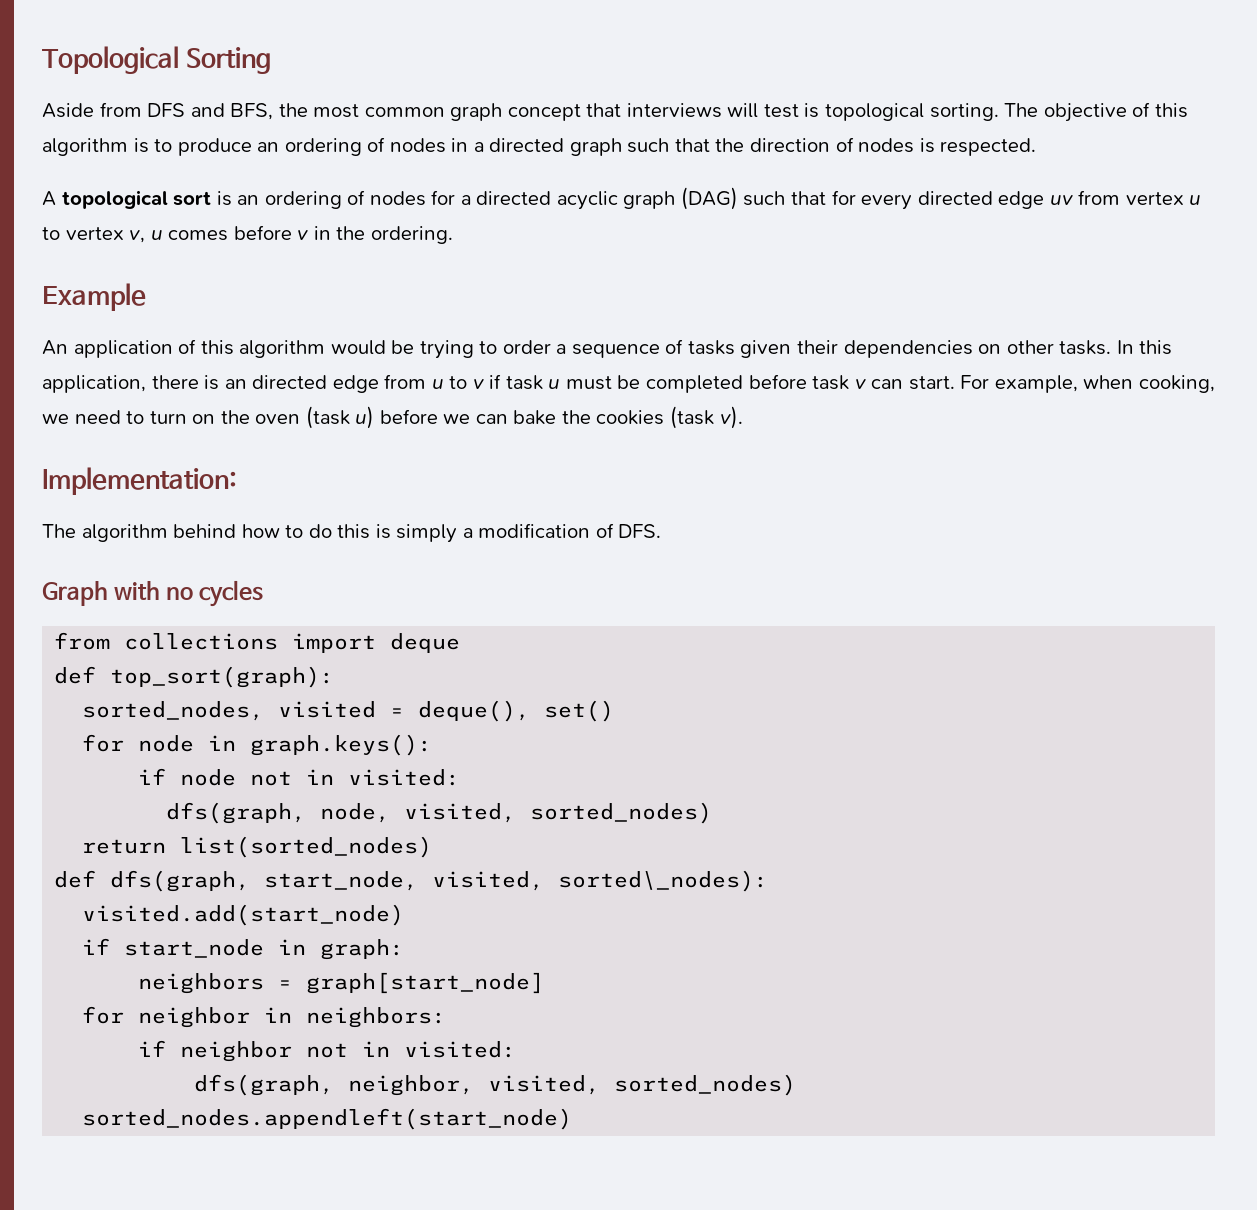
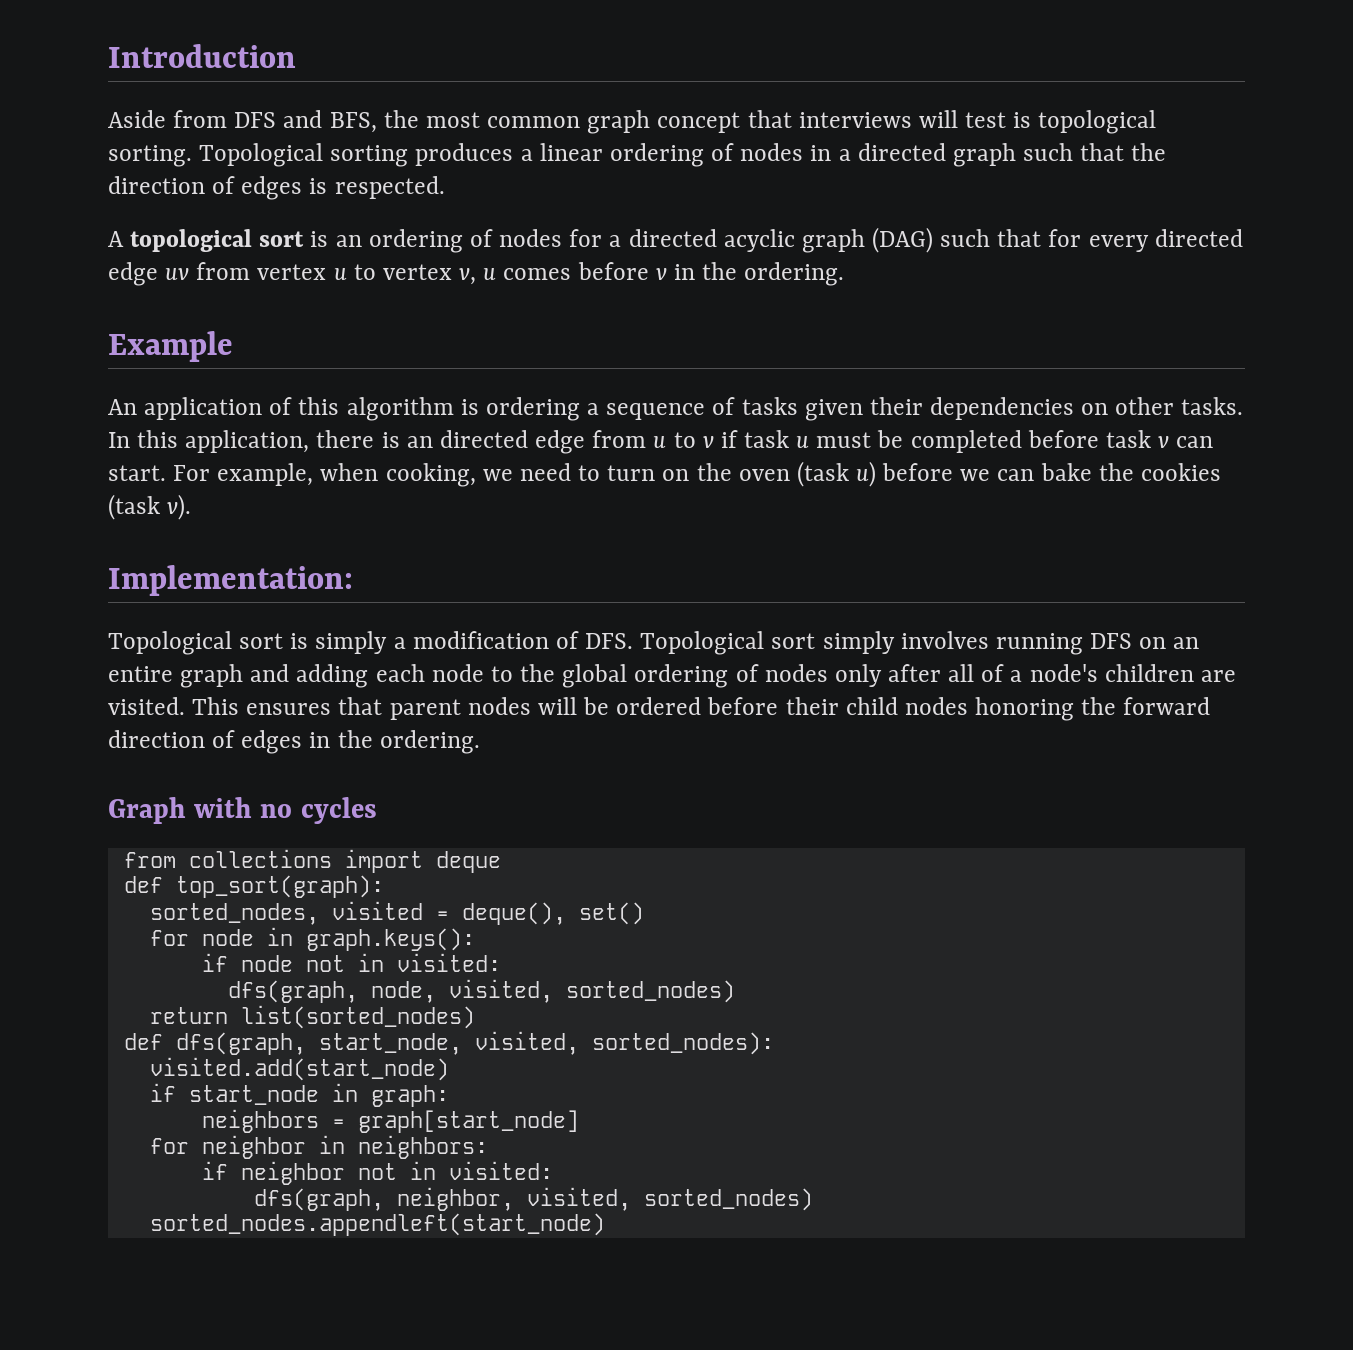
- Topological Sorting
+ Introduction
- The objective of this algorithm is to produce an ordering of nodes in a directed graph such that the direction of nodes is respected.
+ Topological sorting produces a linear ordering of nodes in a directed graph such that the direction of edges is respected.
- An application of this algorithm would be trying to order a sequence of tasks given their dependencies on other tasks.
+ An application of this algorithm is ordering a sequence of tasks given their dependencies on other tasks.
- The algorithm behind how to do this is simply a modification of DFS.
+ Topological sort is simply a modification of DFS. Topological sort simply involves running DFS on an entire graph and adding each node to the global ordering of nodes only after all of a node's children are visited. This ensures that parent nodes will be ordered before their child nodes honoring the forward direction of edges in the ordering.
- def dfs(graph, start_node, visited, sorted\_nodes):
+ def dfs(graph, start_node, visited, sorted_nodes):

